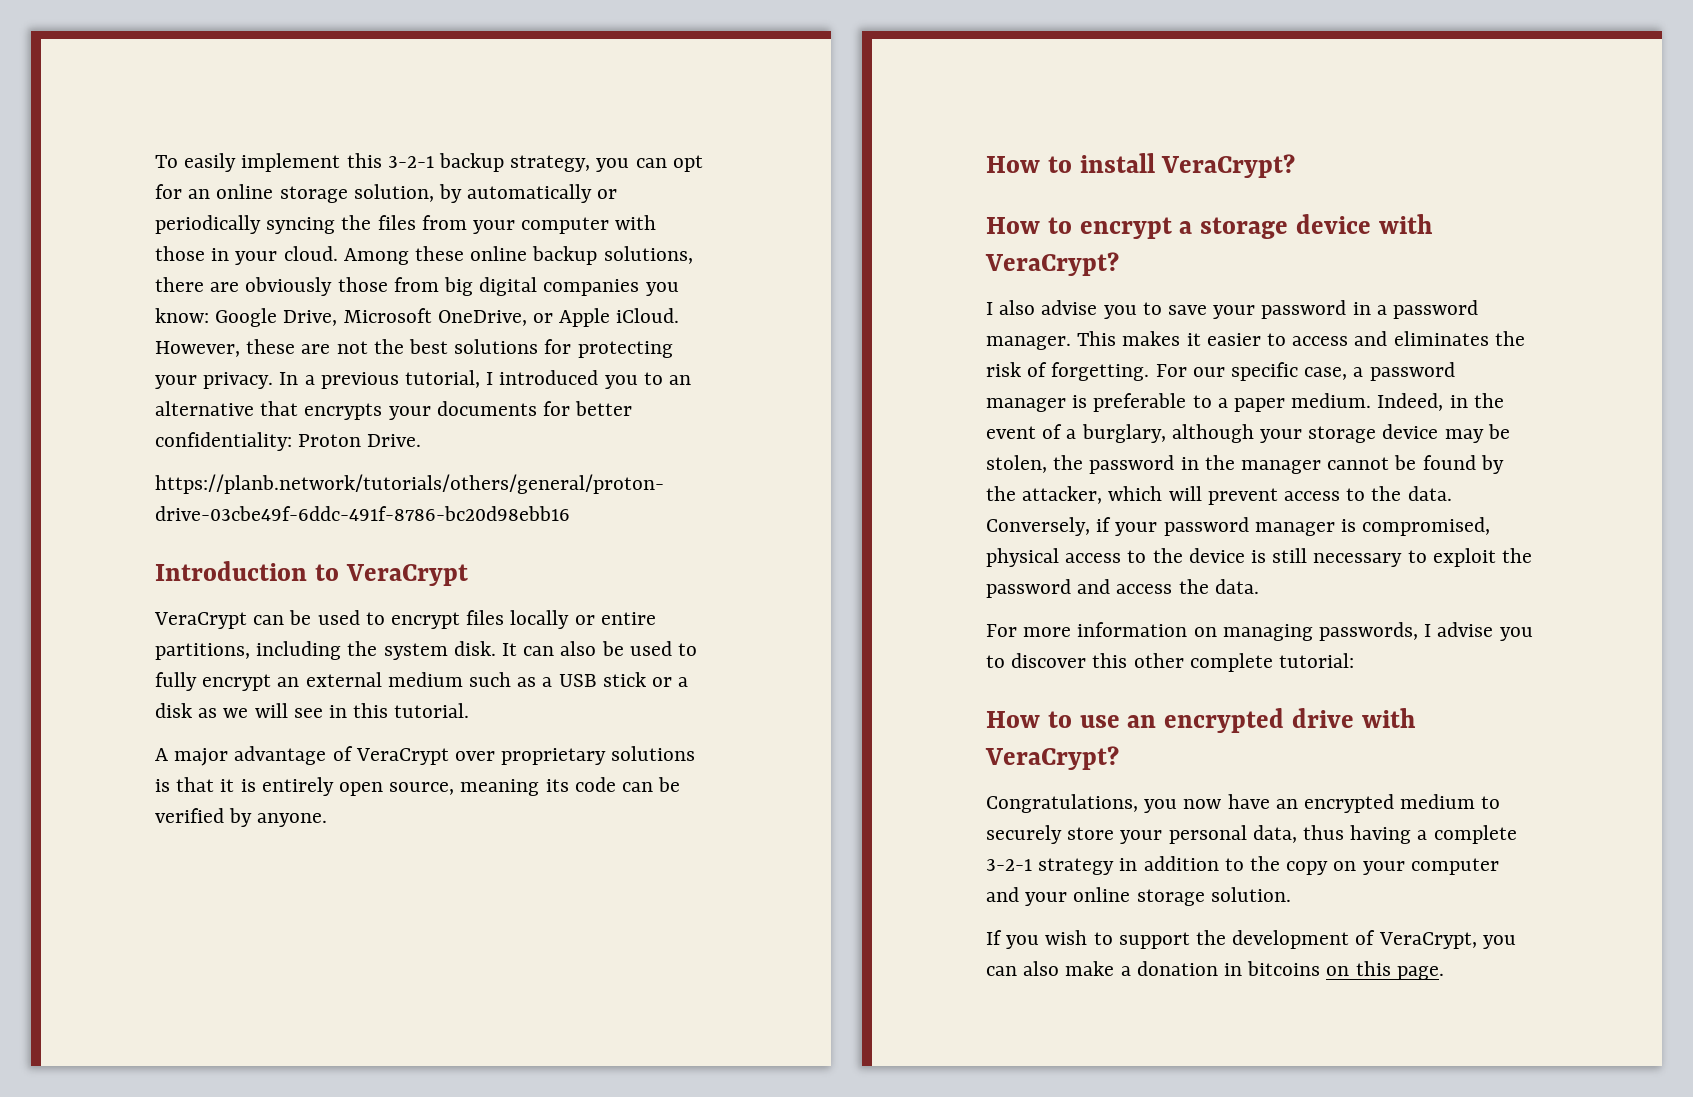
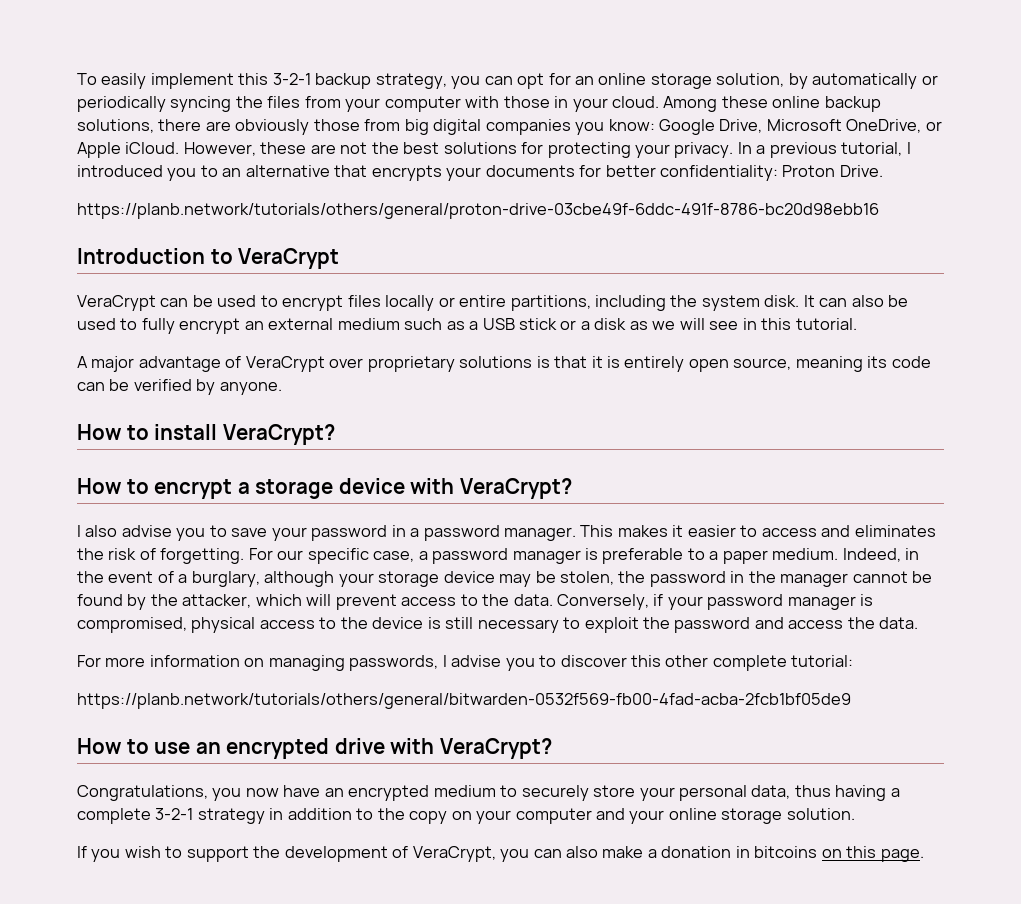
+ https://planb.network/tutorials/others/general/bitwarden-0532f569-fb00-4fad-acba-2fcb1bf05de9

